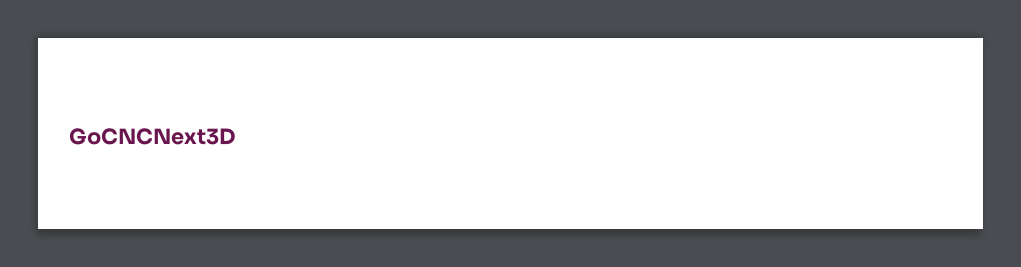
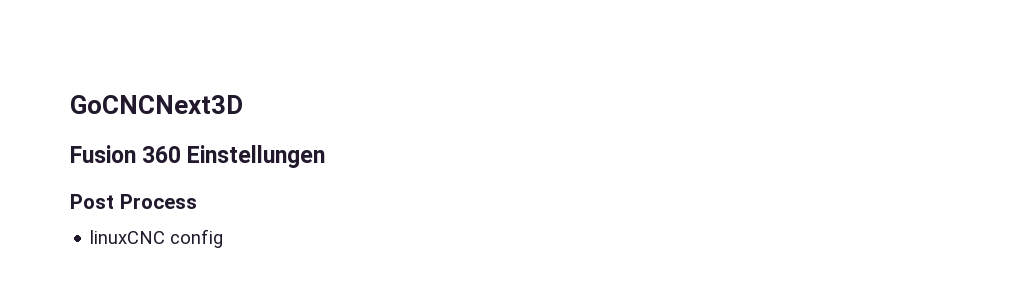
+ Fusion 360 Einstellungen
+ Post Process
+ linuxCNC config

